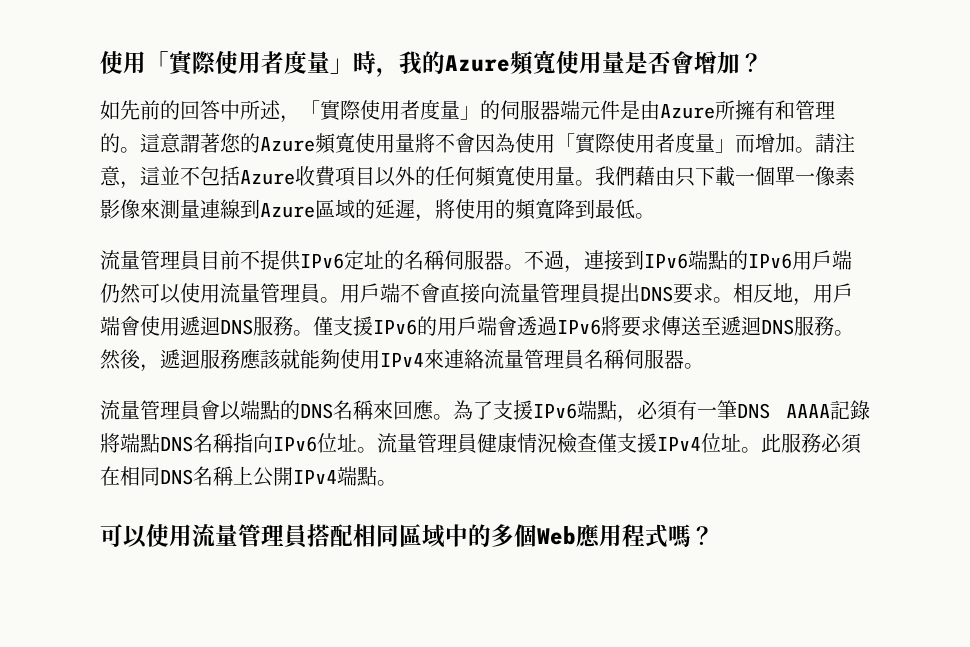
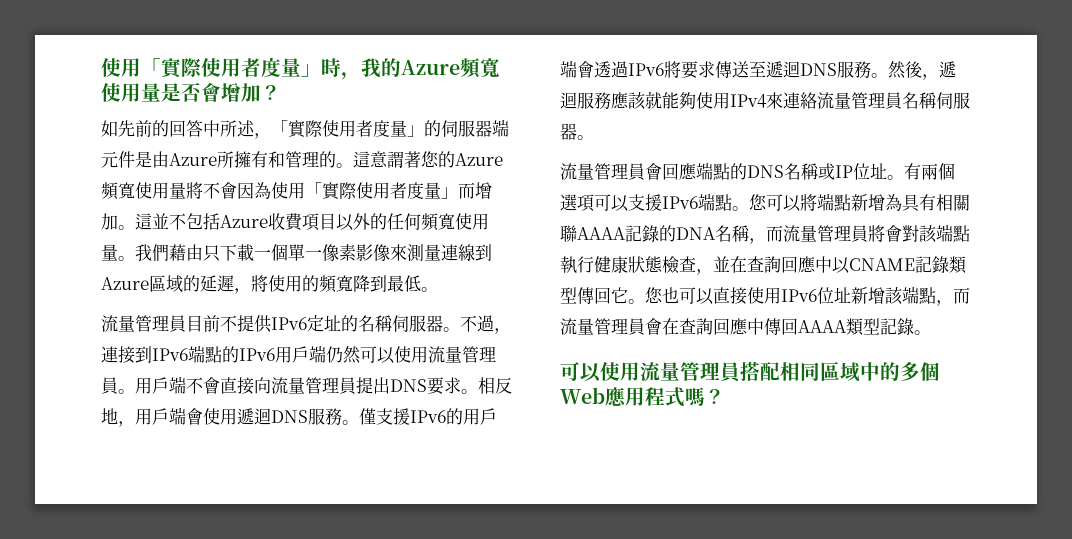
- 請注意，這並不包括Azure收費項目以外的任何頻寬使用量。
+ 這並不包括Azure收費項目以外的任何頻寬使用量。
- 流量管理員會以端點的DNS名稱來回應。為了支援IPv6端點，必須有一筆DNS AAAA記錄將端點DNS名稱指向IPv6位址。流量管理員健康情況檢查僅支援IPv4位址。此服務必須在相同DNS名稱上公開IPv4端點。
+ 流量管理員會回應端點的DNS名稱或IP位址。有兩個選項可以支援IPv6端點。您可以將端點新增為具有相關聯AAAA記錄的DNA名稱，而流量管理員將會對該端點執行健康狀態檢查，並在查詢回應中以CNAME記錄類型傳回它。您也可以直接使用IPv6位址新增該端點，而流量管理員會在查詢回應中傳回AAAA類型記錄。

